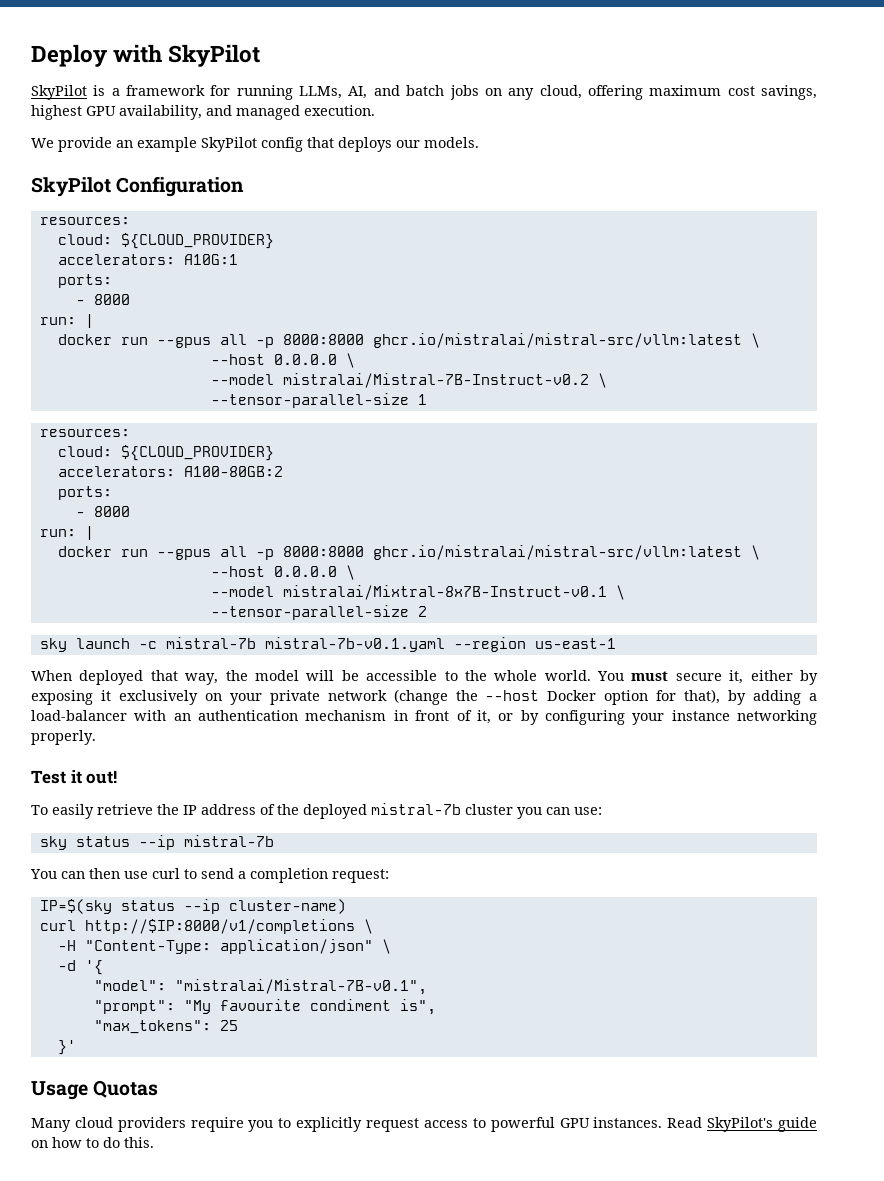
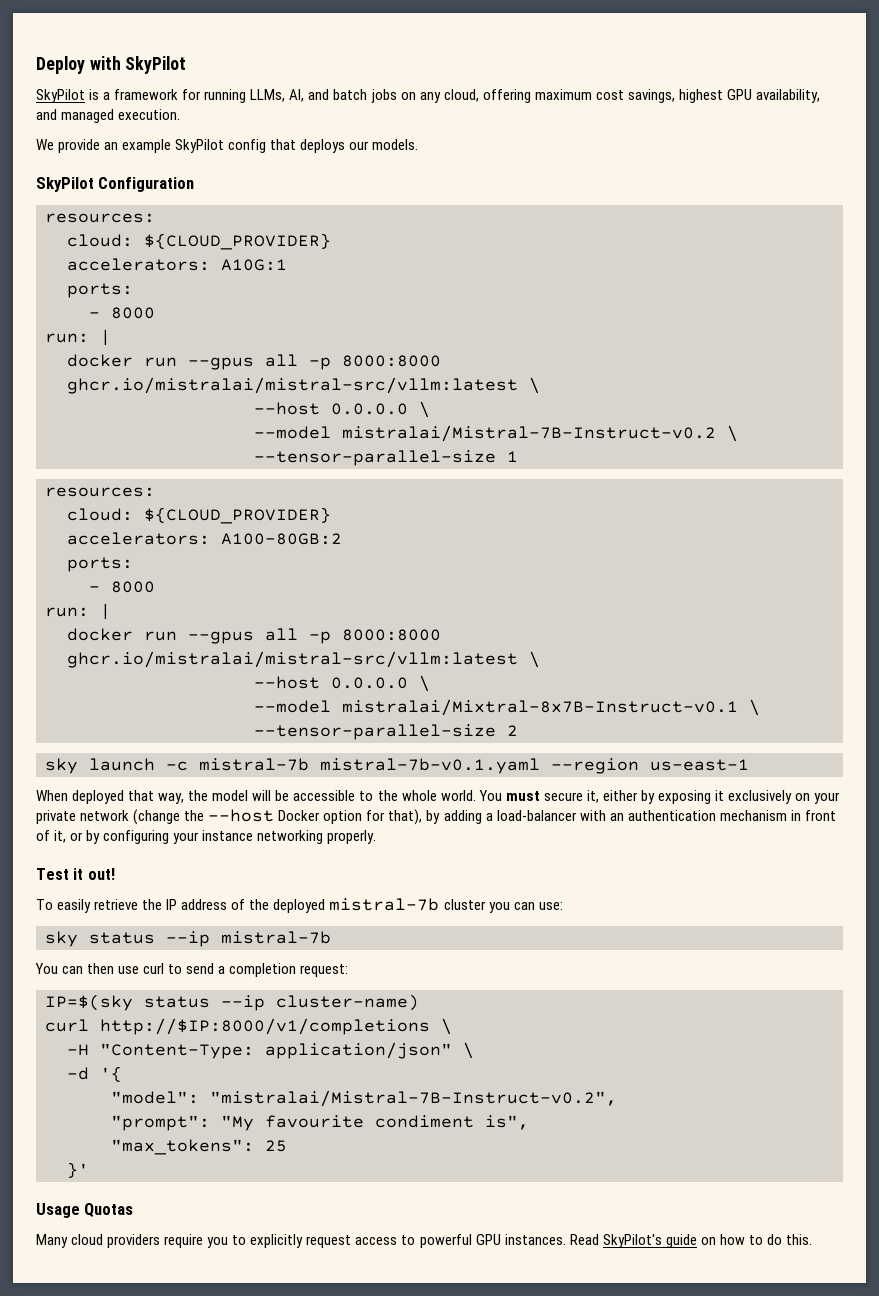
- "model": "mistralai/Mistral-7B-v0.1",
+ "model": "mistralai/Mistral-7B-Instruct-v0.2",

